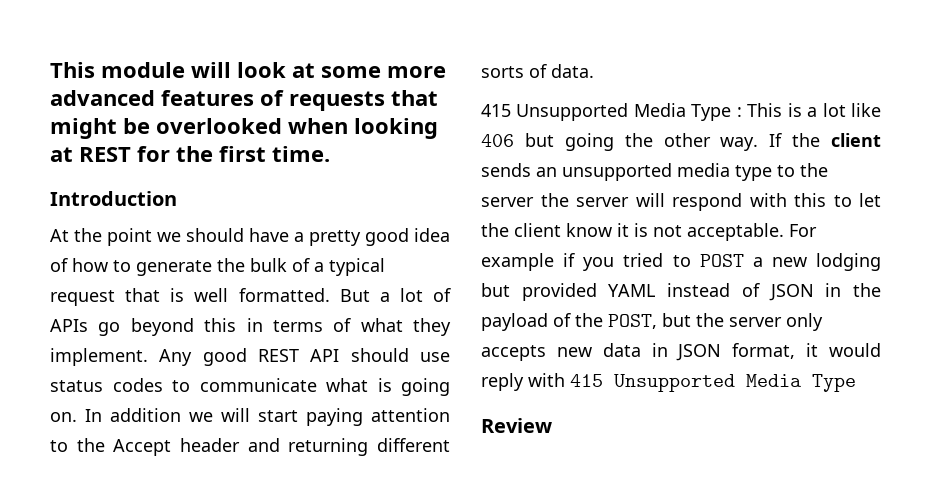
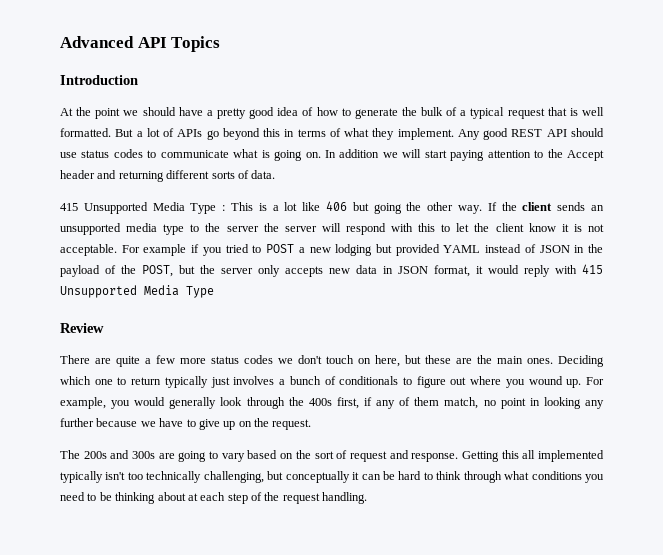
- This module will look at some more advanced features of requests that might be overlooked when looking at REST for the first time.
+ Advanced API Topics
+ There are quite a few more status codes we don't touch on here, but these are the main ones. Deciding which one to return typically just involves a bunch of conditionals to figure out where you wound up. For example, you would generally look through the 400s first, if any of them match, no point in looking any further because we have to give up on the request.
+ The 200s and 300s are going to vary based on the sort of request and response. Getting this all implemented typically isn't too technically challenging, but conceptually it can be hard to think through what conditions you need to be thinking about at each step of the request handling.

